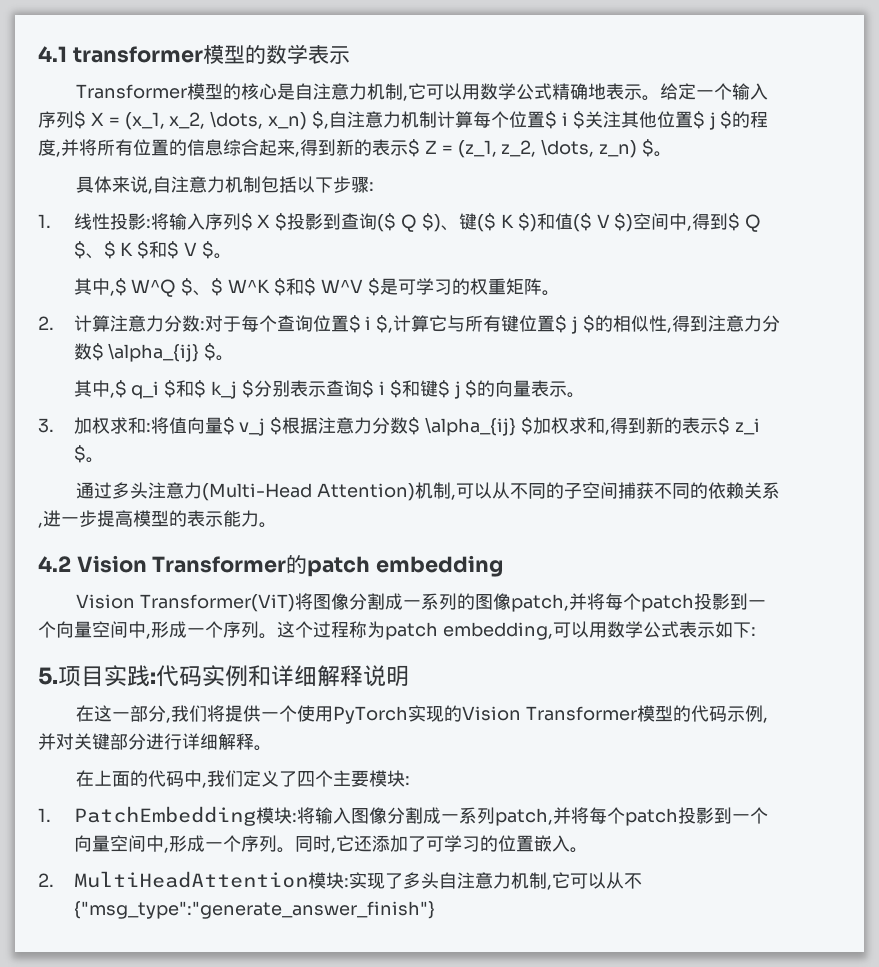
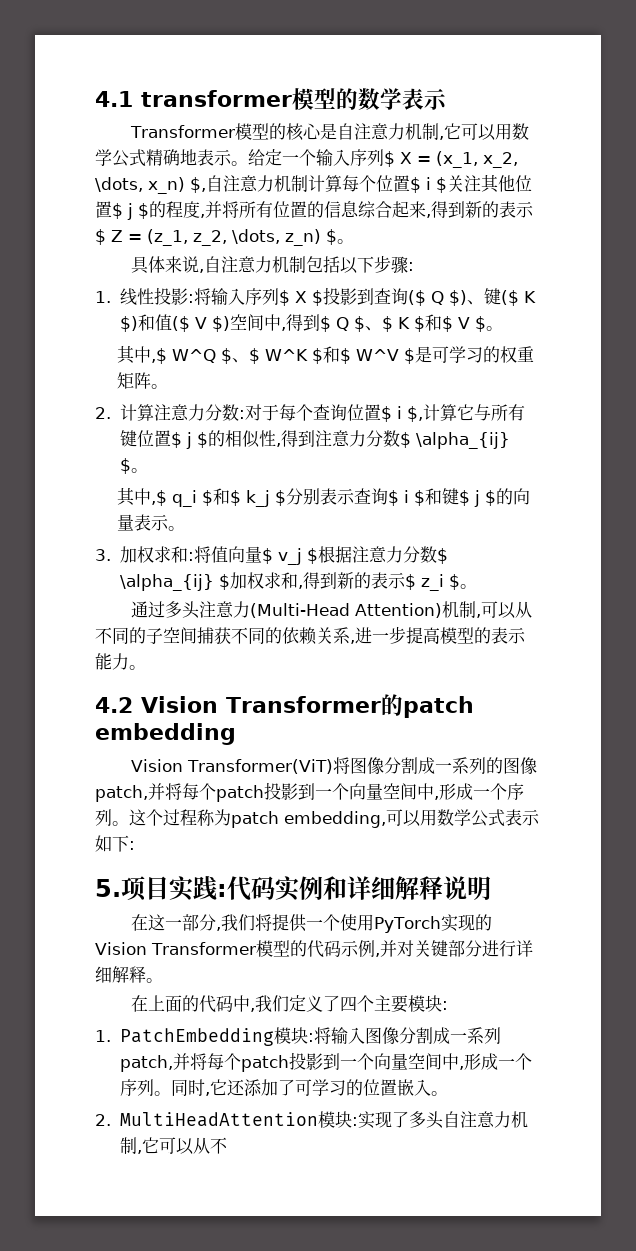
- 2. MultiHeadAttention模块:实现了多头自注意力机制,它可以从不{"msg_type":"generate_answer_finish"}
+ 2. MultiHeadAttention模块:实现了多头自注意力机制,它可以从不

